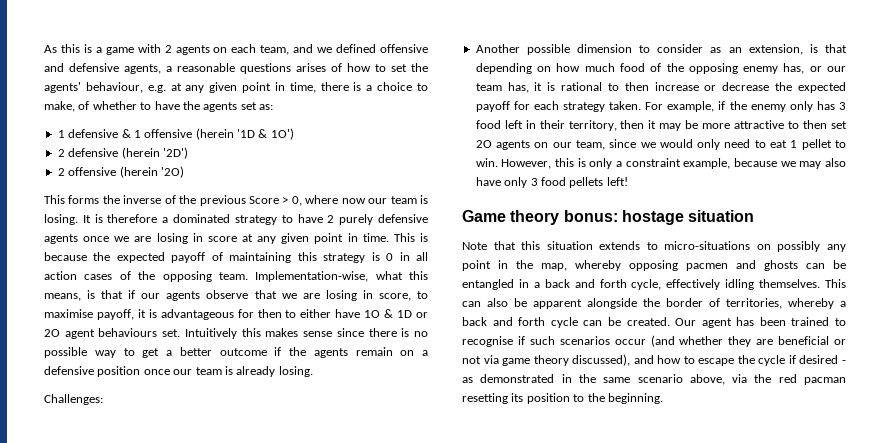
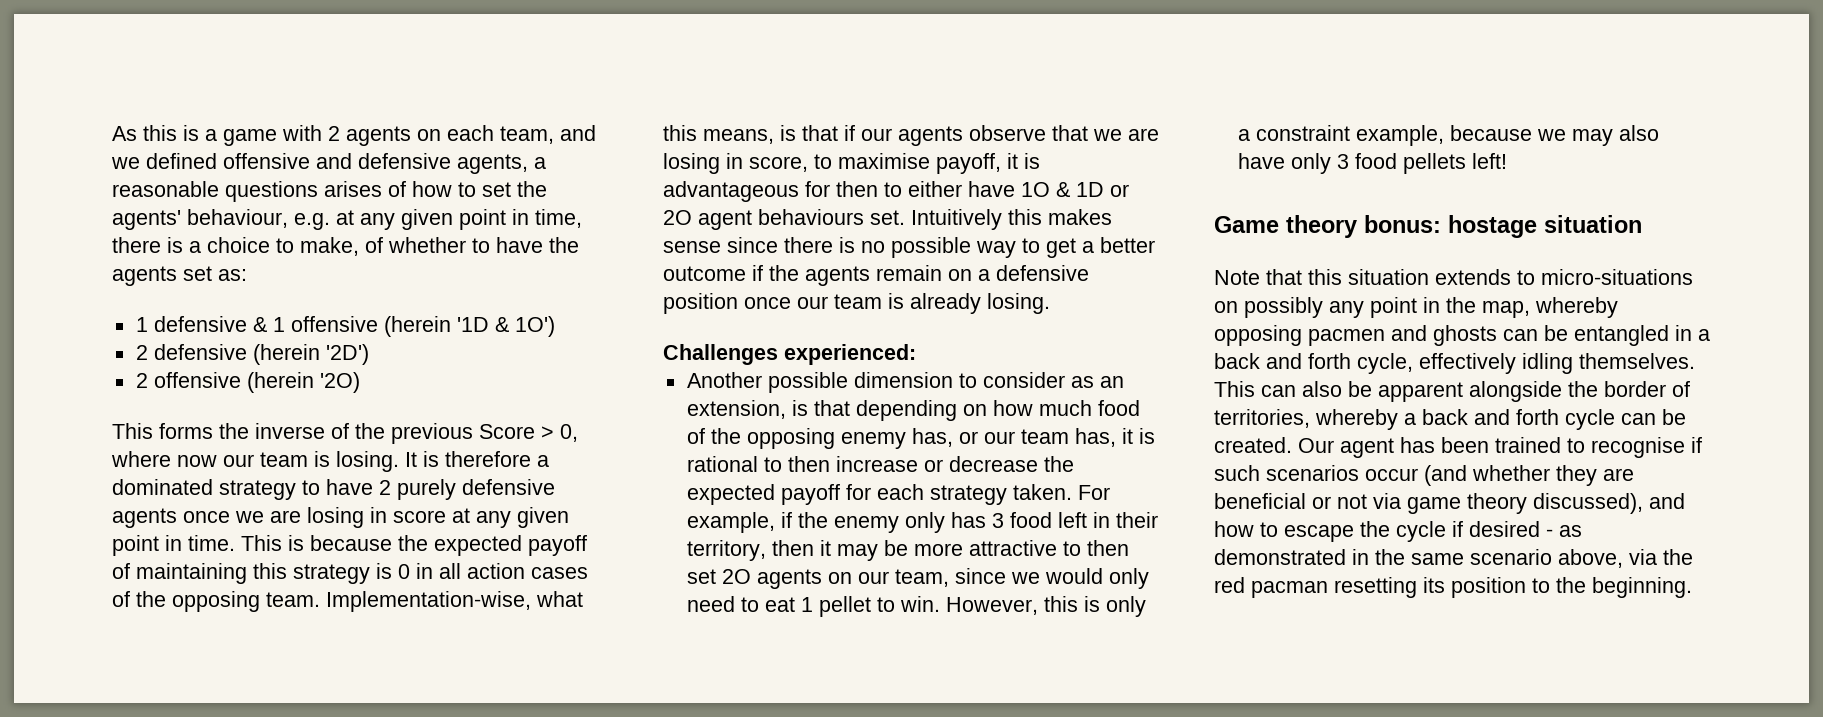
- Challenges:
+ Challenges experienced:

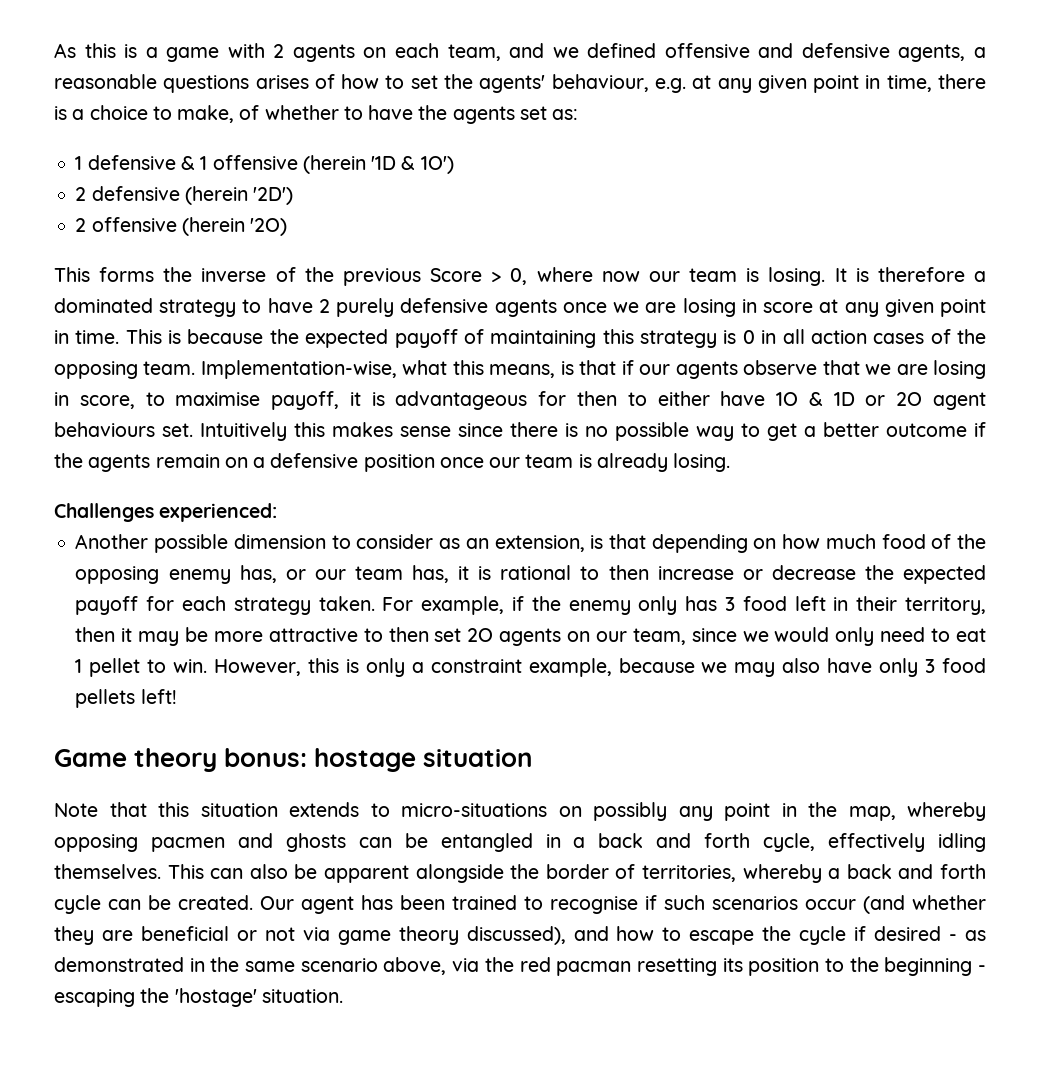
- Our agent has been trained to recognise if such scenarios occur (and whether they are beneficial or not via game theory discussed), and how to escape the cycle if desired - as demonstrated in the same scenario above, via the red pacman resetting its position to the beginning.
+ Our agent has been trained to recognise if such scenarios occur (and whether they are beneficial or not via game theory discussed), and how to escape the cycle if desired - as demonstrated in the same scenario above, via the red pacman resetting its position to the beginning - escaping the 'hostage' situation.

